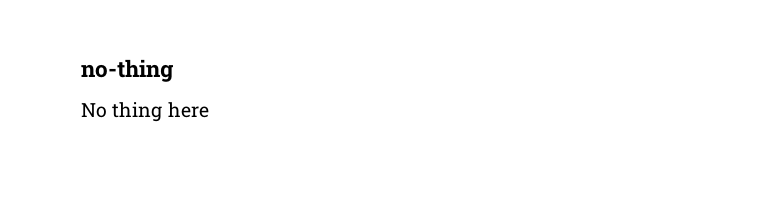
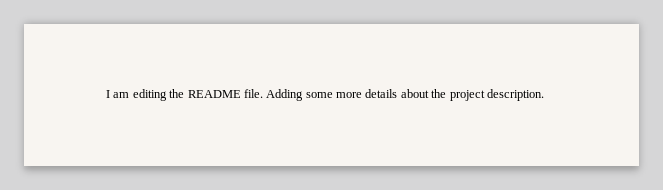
- no-thing
- No thing here
+ I am editing the README file. Adding some more details about the project description.

